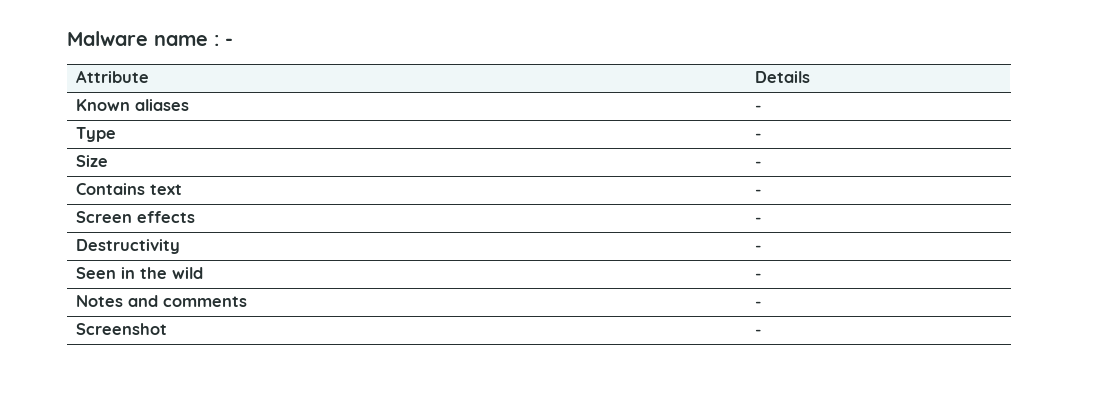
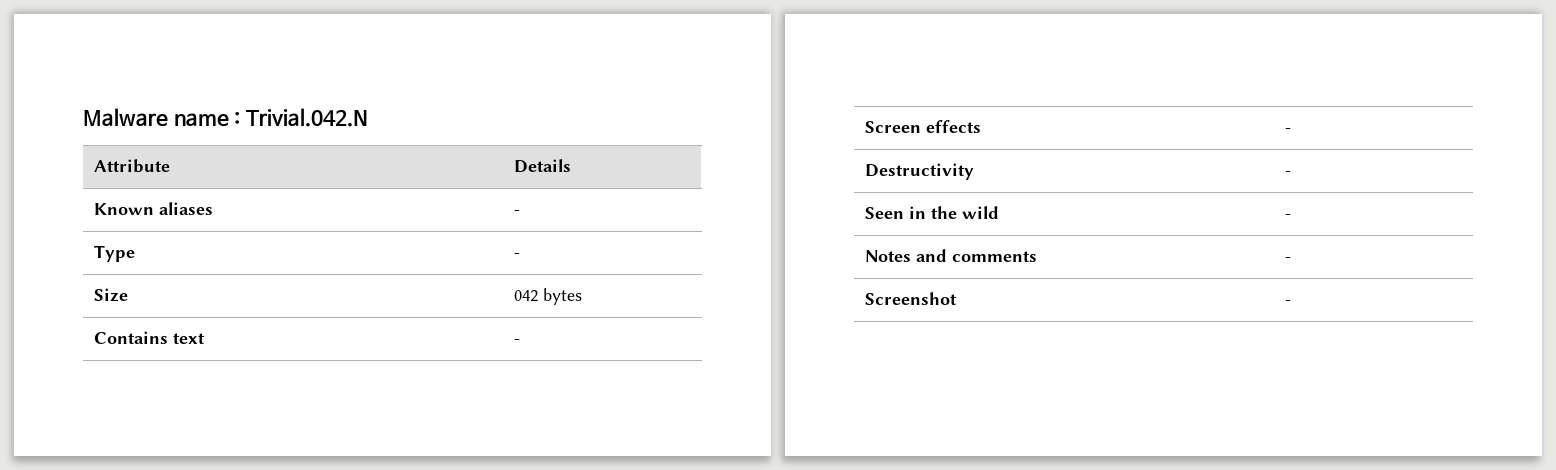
- Malware name : -
+ Malware name : Trivial.042.N
- Size | -
+ Size | 042 bytes

